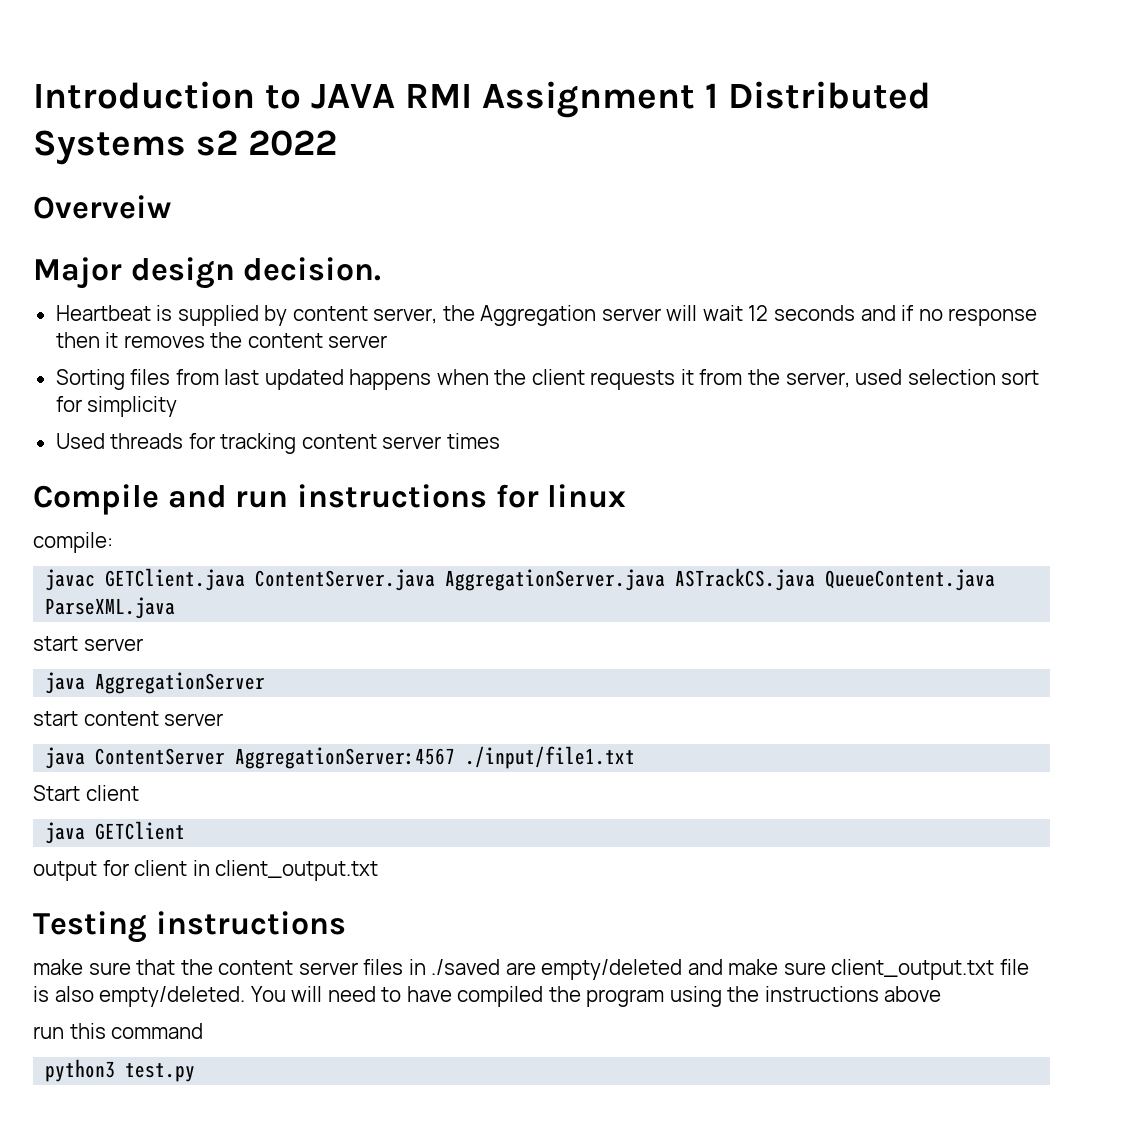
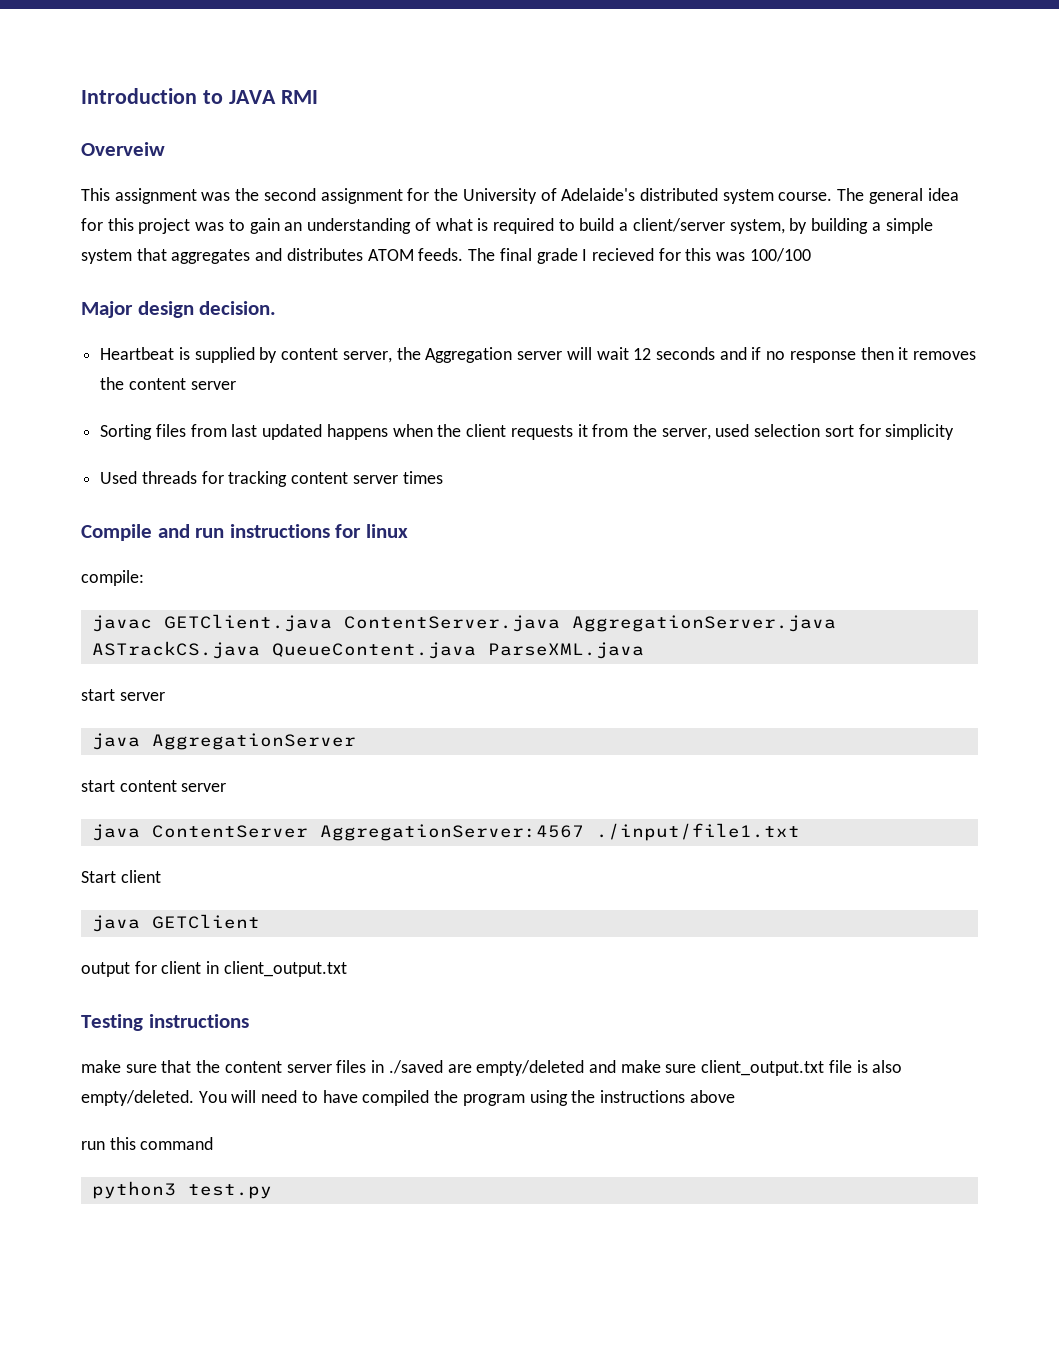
- Introduction to JAVA RMI Assignment 1 Distributed Systems s2 2022
+ Introduction to JAVA RMI
  Overveiw
+ This assignment was the second assignment for the University of Adelaide's distributed system course. The general idea for this project was to gain an understanding of what is required to build a client/server system, by building a simple system that aggregates and distributes ATOM feeds. The final grade I recieved for this was 100/100

